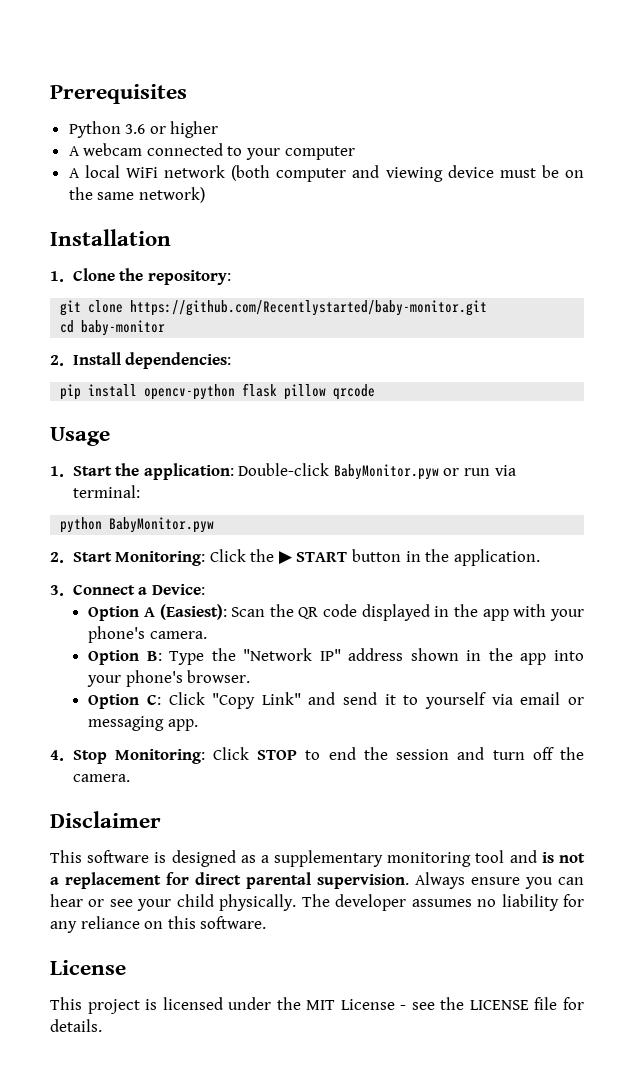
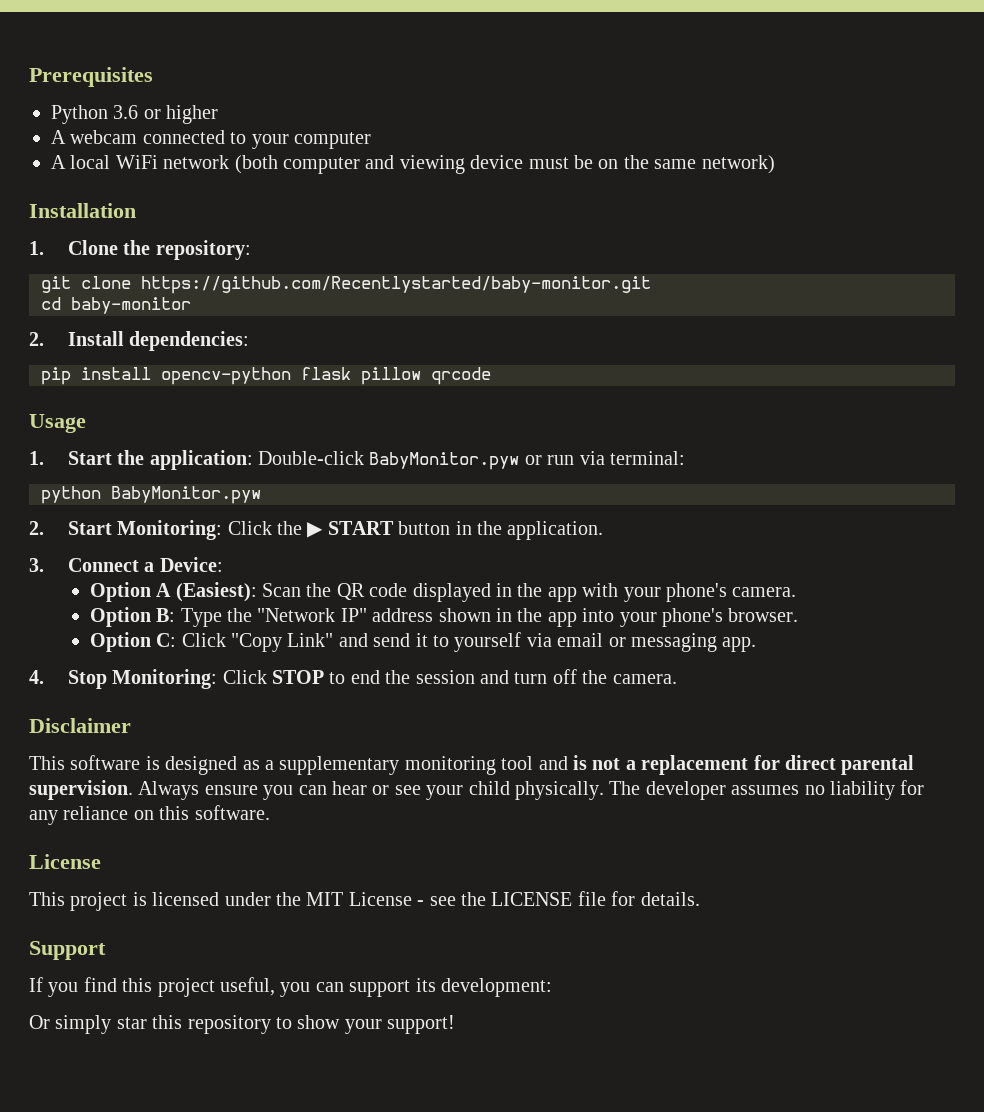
+ Support
+ If you find this project useful, you can support its development:
+ Or simply star this repository to show your support!

